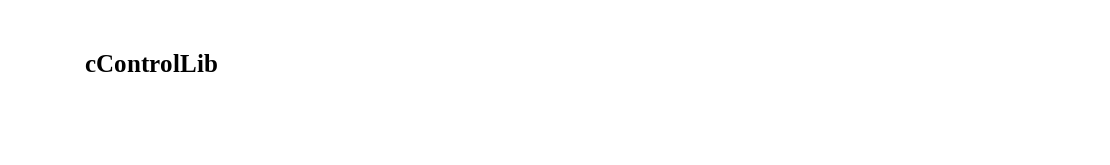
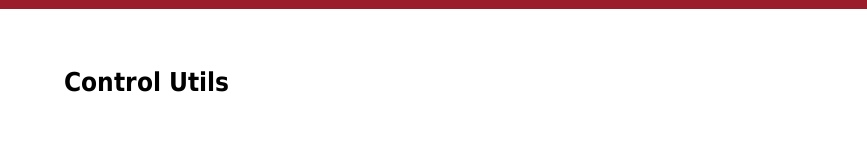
- cControlLib
+ Control Utils

